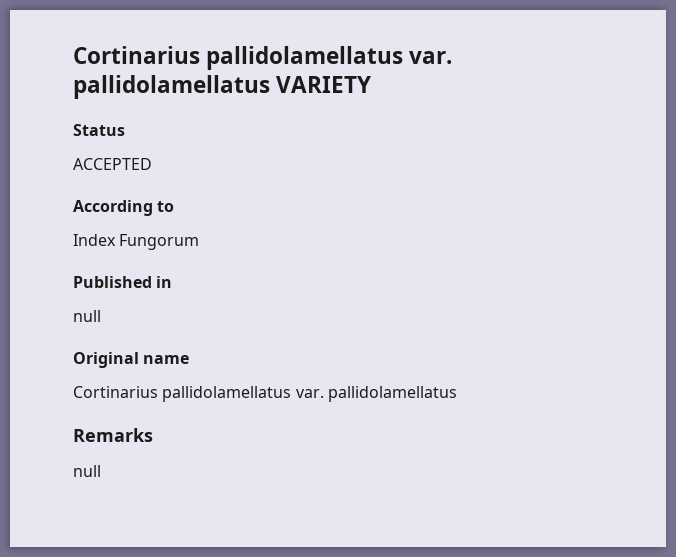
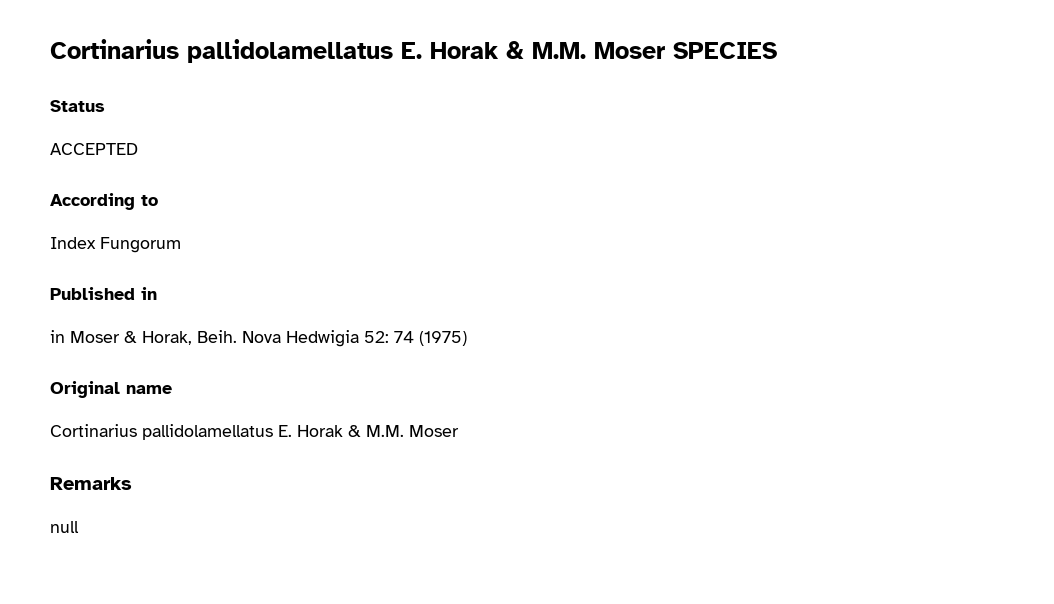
- Cortinarius pallidolamellatus var. pallidolamellatus VARIETY
+ Cortinarius pallidolamellatus E. Horak & M.M. Moser SPECIES
  Published in
- null
+ in Moser & Horak, Beih. Nova Hedwigia 52: 74 (1975)
  Original name
- Cortinarius pallidolamellatus var. pallidolamellatus
+ Cortinarius pallidolamellatus E. Horak & M.M. Moser

